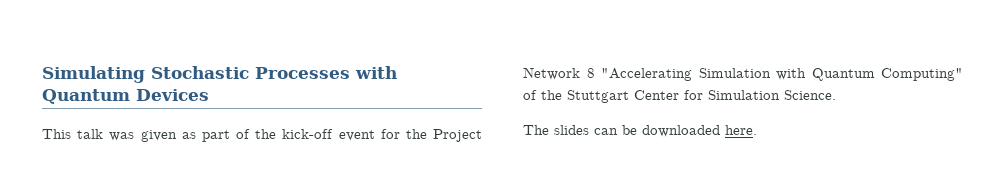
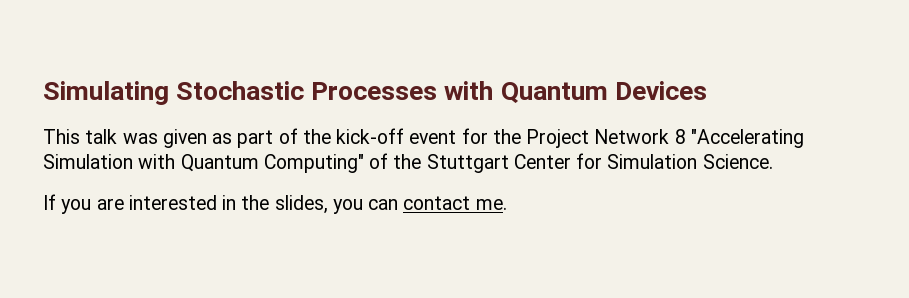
- The slides can be downloaded here.
+ If you are interested in the slides, you can contact me.

